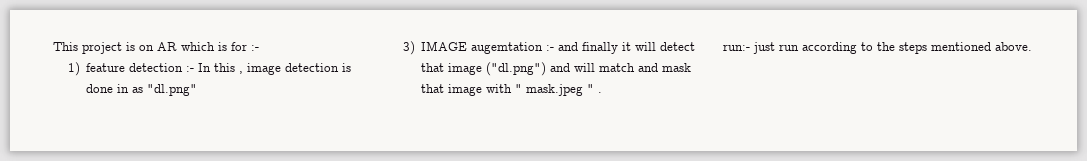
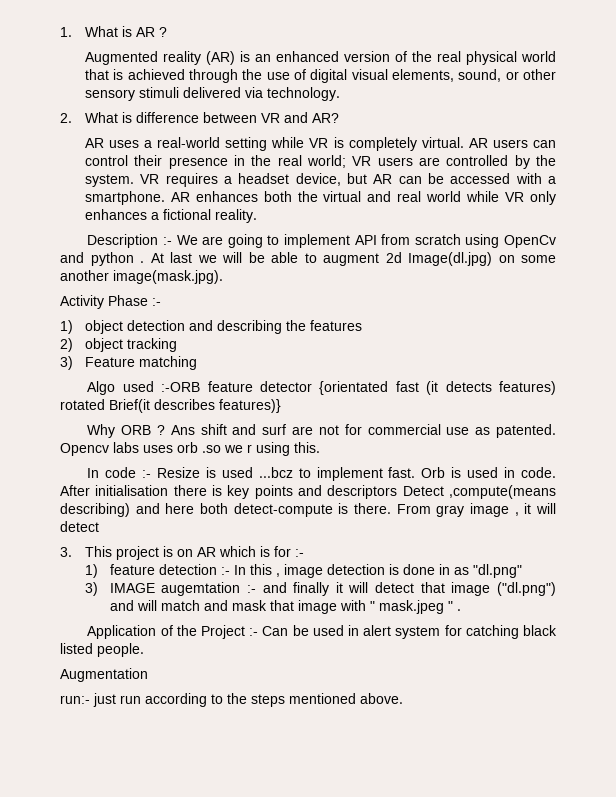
- This project is on AR which is for :-
+ 1. What is AR ?
+ Augmented reality (AR) is an enhanced version of the real physical world that is achieved through the use of digital visual elements, sound, or other sensory stimuli delivered via technology.
+ 2. What is difference between VR and AR?
+ AR uses a real-world setting while VR is completely virtual. AR users can control their presence in the real world; VR users are controlled by the system. VR requires a headset device, but AR can be accessed with a smartphone. AR enhances both the virtual and real world while VR only enhances a fictional reality.
+ Description :- We are going to implement API from scratch using OpenCv and python . At last we will be able to augment 2d Image(dl.jpg) on some another image(mask.jpg).
+ Activity Phase :-
+ 1) object detection and describing the features
+ 2) object tracking
+ 3) Feature matching
+ Algo used :-ORB feature detector {orientated fast (it detects features) rotated Brief(it describes features)}
+ Why ORB ? Ans shift and surf are not for commercial use as patented. Opencv labs uses orb .so we r using this.
+ In code :- Resize is used ...bcz to implement fast. Orb is used in code. After initialisation there is key points and descriptors Detect ,compute(means describing) and here both detect-compute is there. From gray image , it will detect
+ 3. This project is on AR which is for :-
+ Application of the Project :- Can be used in alert system for catching black listed people.
+ Augmentation

